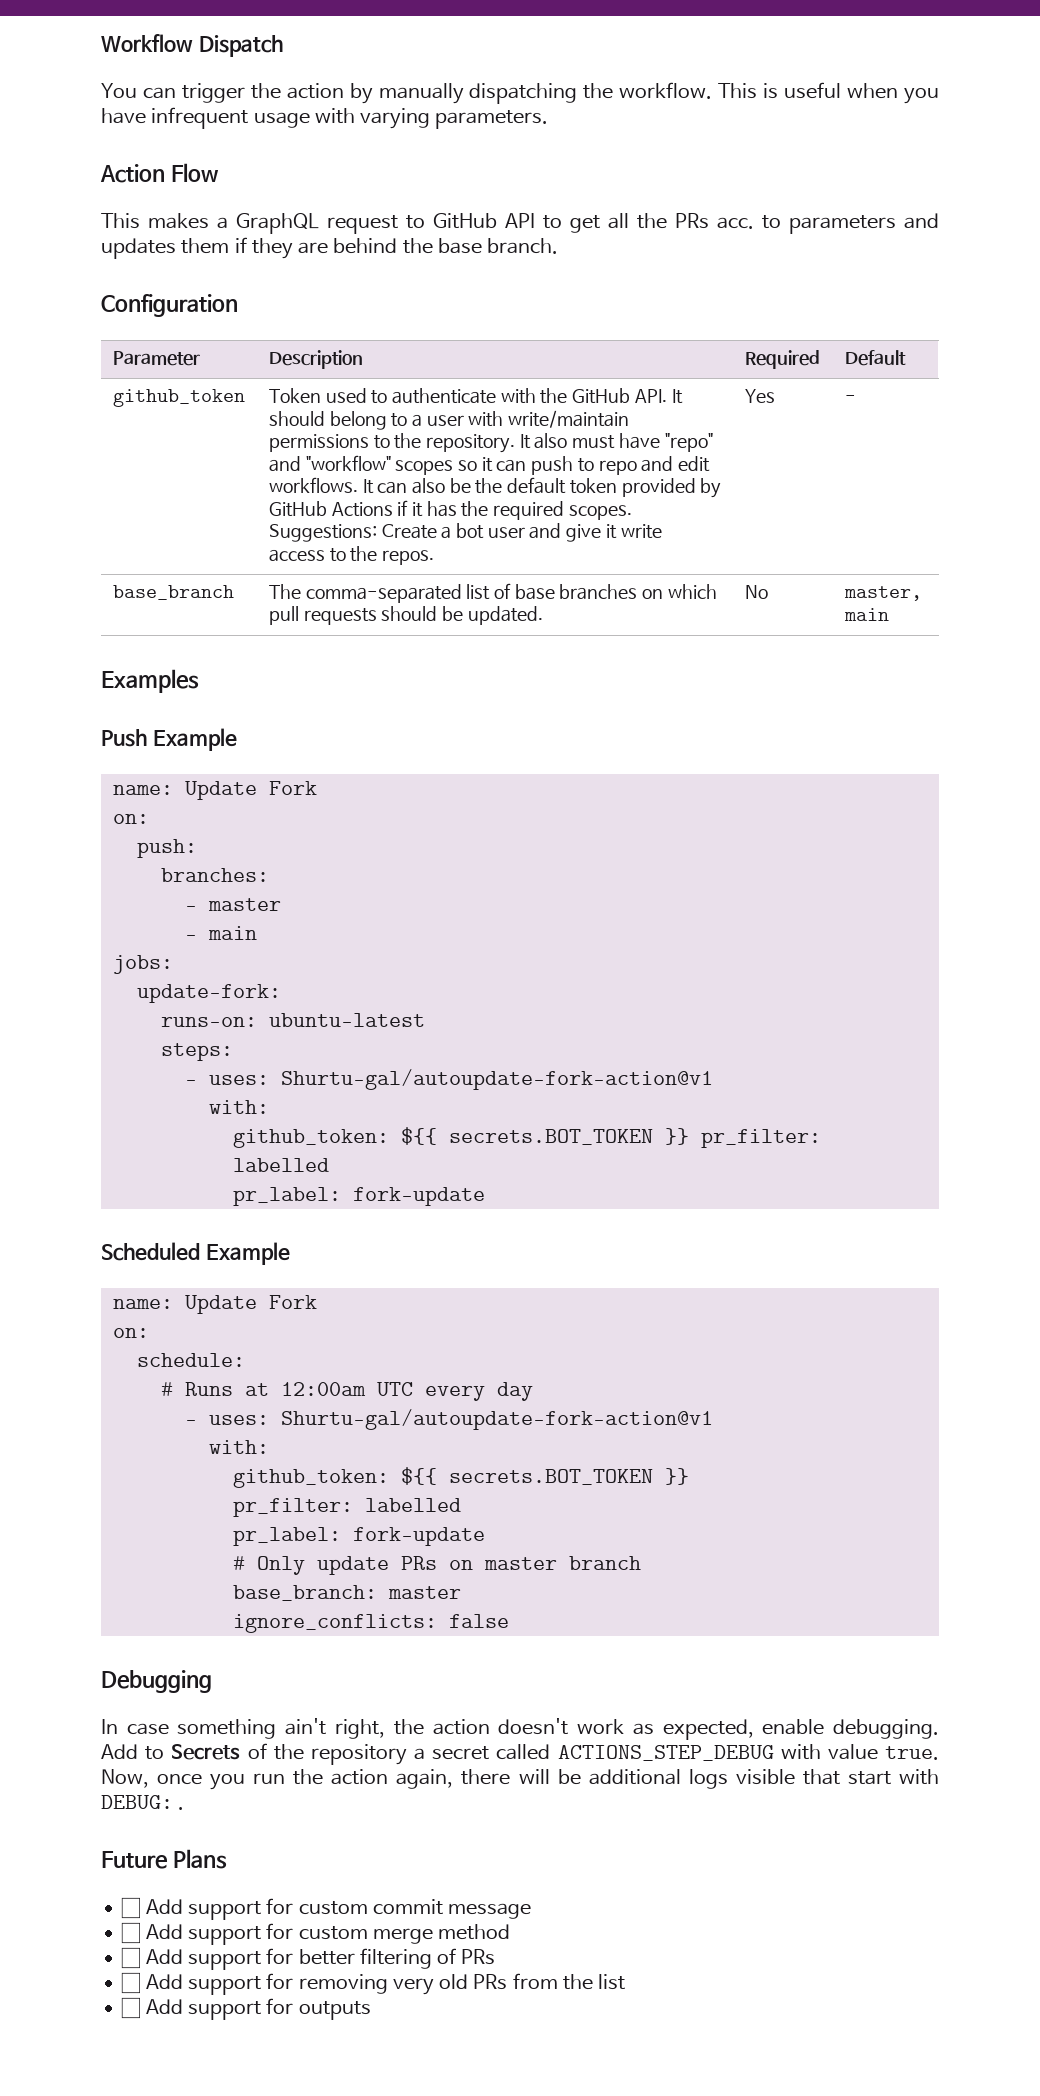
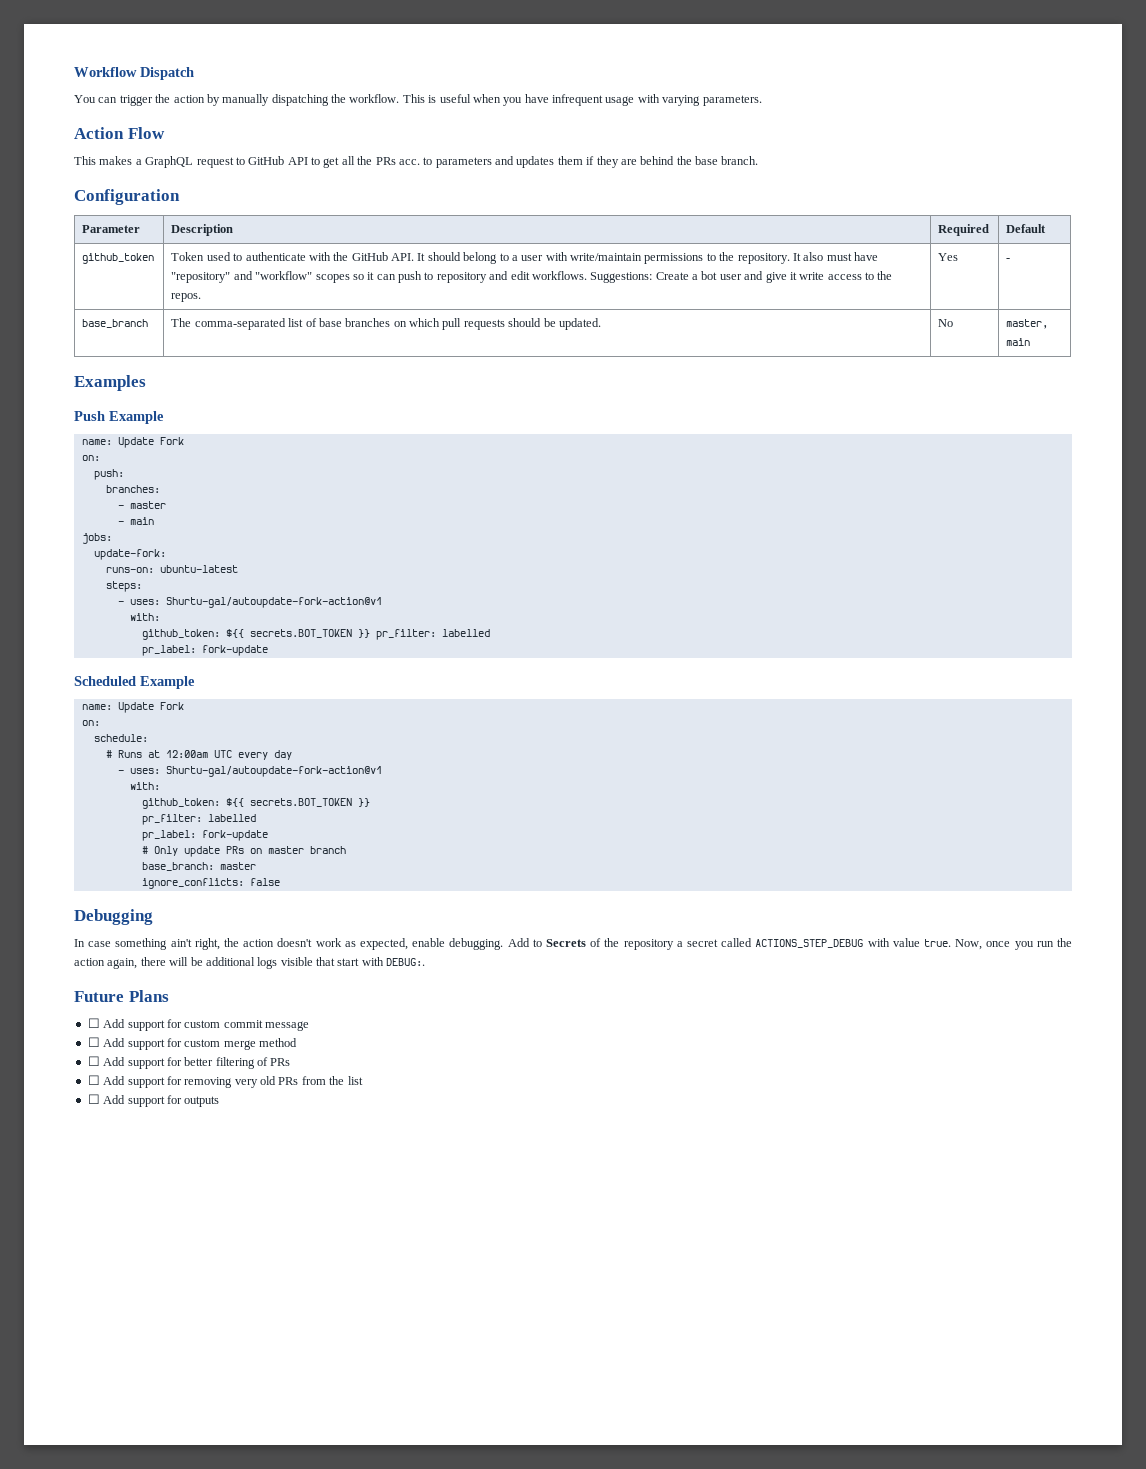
- It also must have "repo" and "workflow" scopes so it can push to repo and edit workflows.
+ It also must have "repository" and "workflow" scopes so it can push to repository and edit workflows.
- It can also be the default token provided by GitHub Actions if it has the required scopes.
- Now, once you run the action again, there will be additional logs visible that start with DEBUG: .
+ Now, once you run the action again, there will be additional logs visible that start with DEBUG:.

